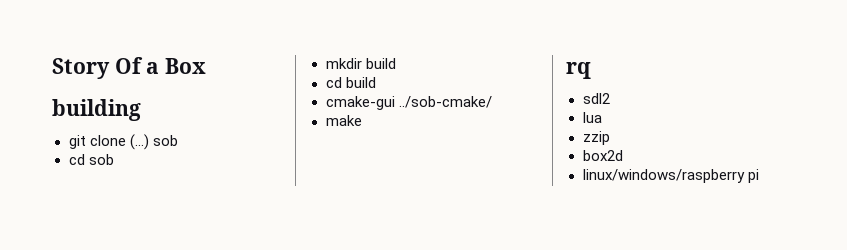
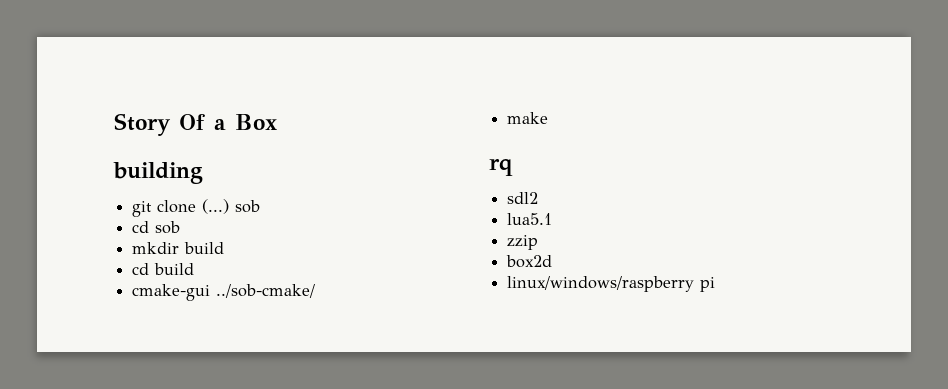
- lua
+ lua5.1

